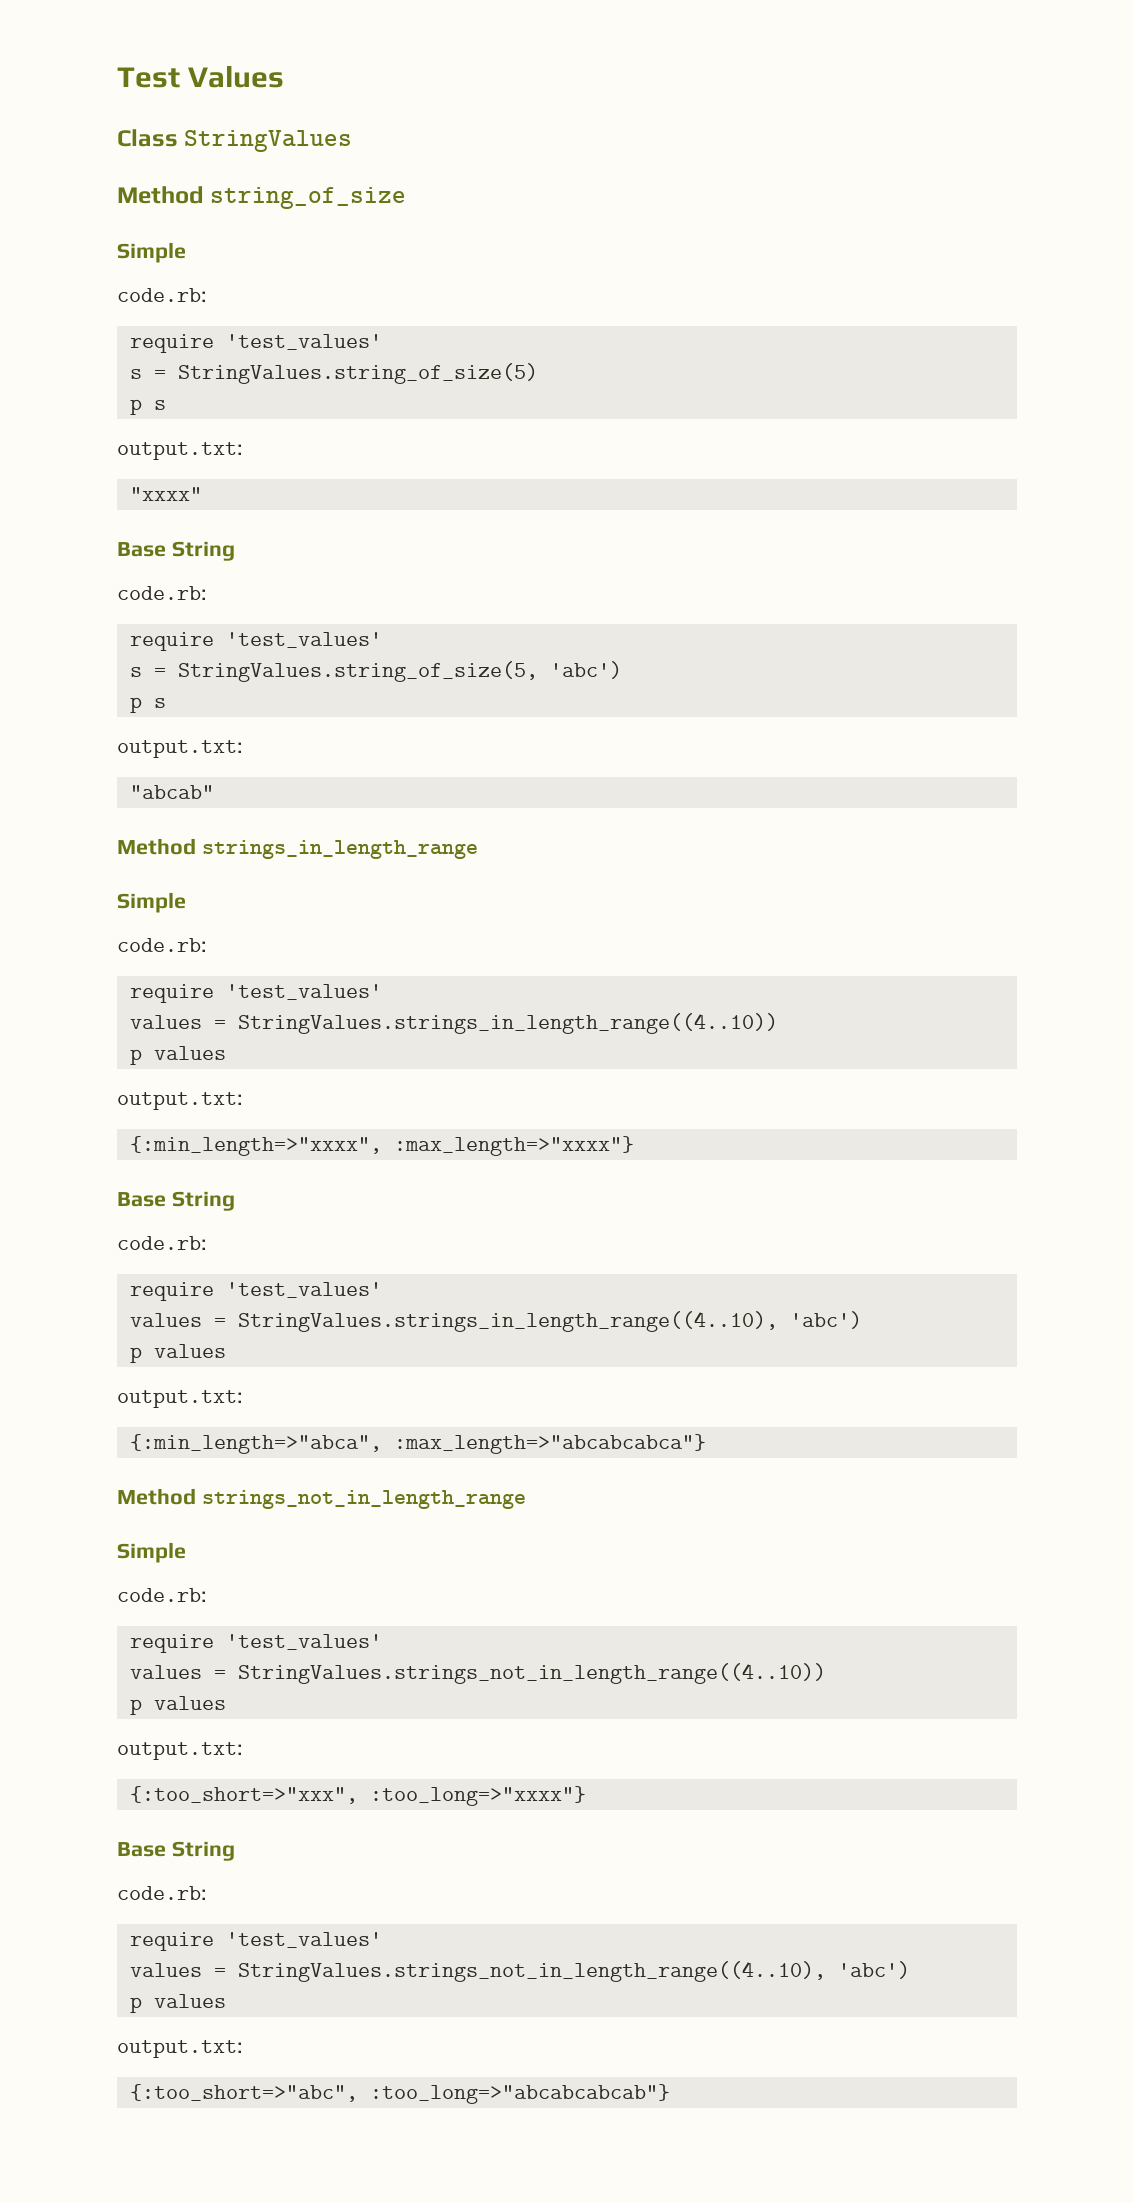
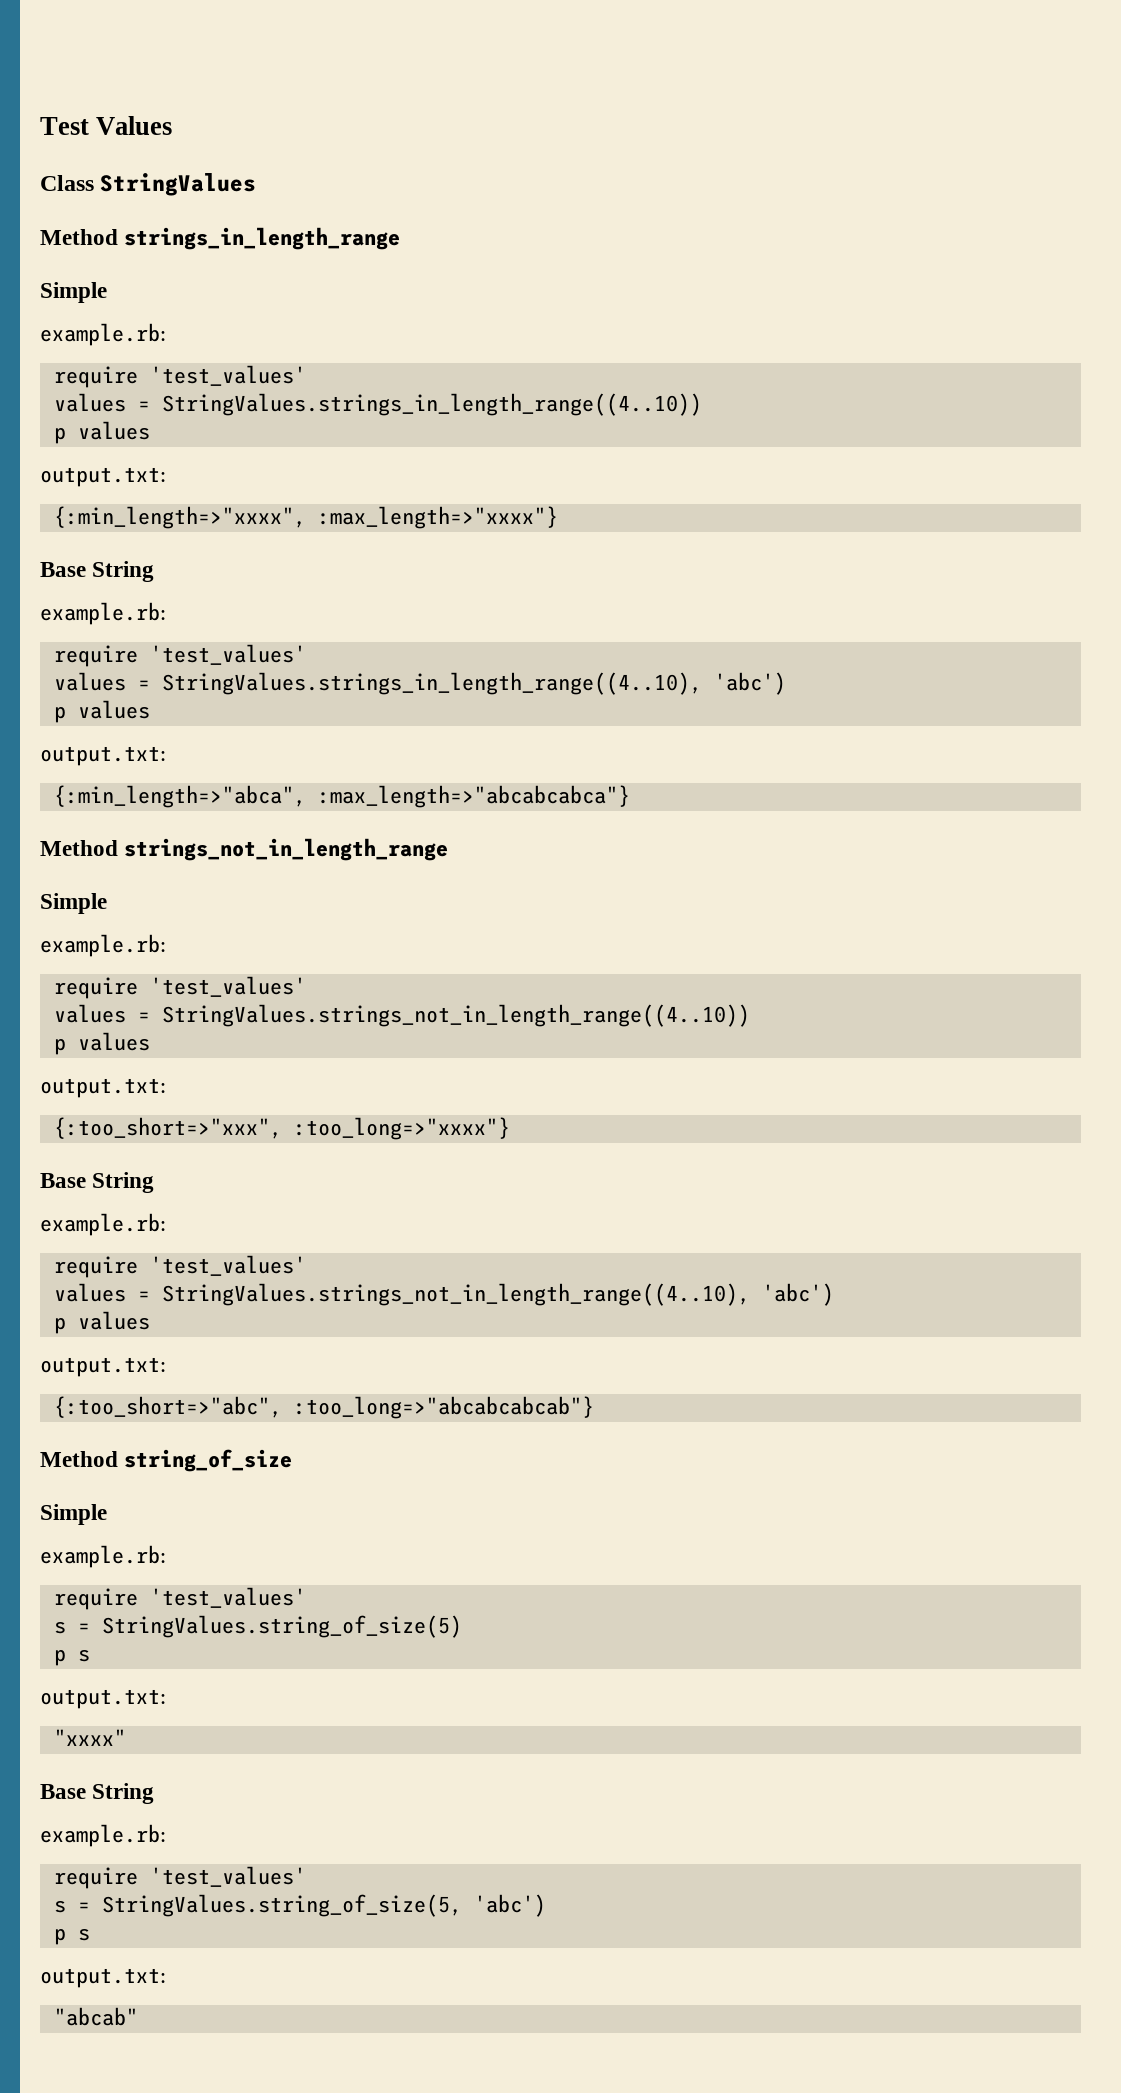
- Method string_of_size
- Simple
- code.rb:
- require 'test_values'
- s = StringValues.string_of_size(5)
- p s
- output.txt:
- "xxxx"
- Base String
- code.rb:
- require 'test_values'
- s = StringValues.string_of_size(5, 'abc')
- p s
- output.txt:
- "abcab"
  Method strings_in_length_range
  Simple
- code.rb:
+ example.rb:
  {:min_length=>"xxxx", :max_length=>"xxxx"}
  Base String
- code.rb:
+ example.rb:
  Method strings_not_in_length_range
  Simple
- code.rb:
+ example.rb:
  {:too_short=>"xxx", :too_long=>"xxxx"}
  Base String
- code.rb:
+ example.rb:
+ Method string_of_size
+ Simple
+ example.rb:
+ require 'test_values'
+ s = StringValues.string_of_size(5)
+ p s
+ output.txt:
+ "xxxx"
+ Base String
+ example.rb:
+ require 'test_values'
+ s = StringValues.string_of_size(5, 'abc')
+ p s
+ output.txt:
+ "abcab"

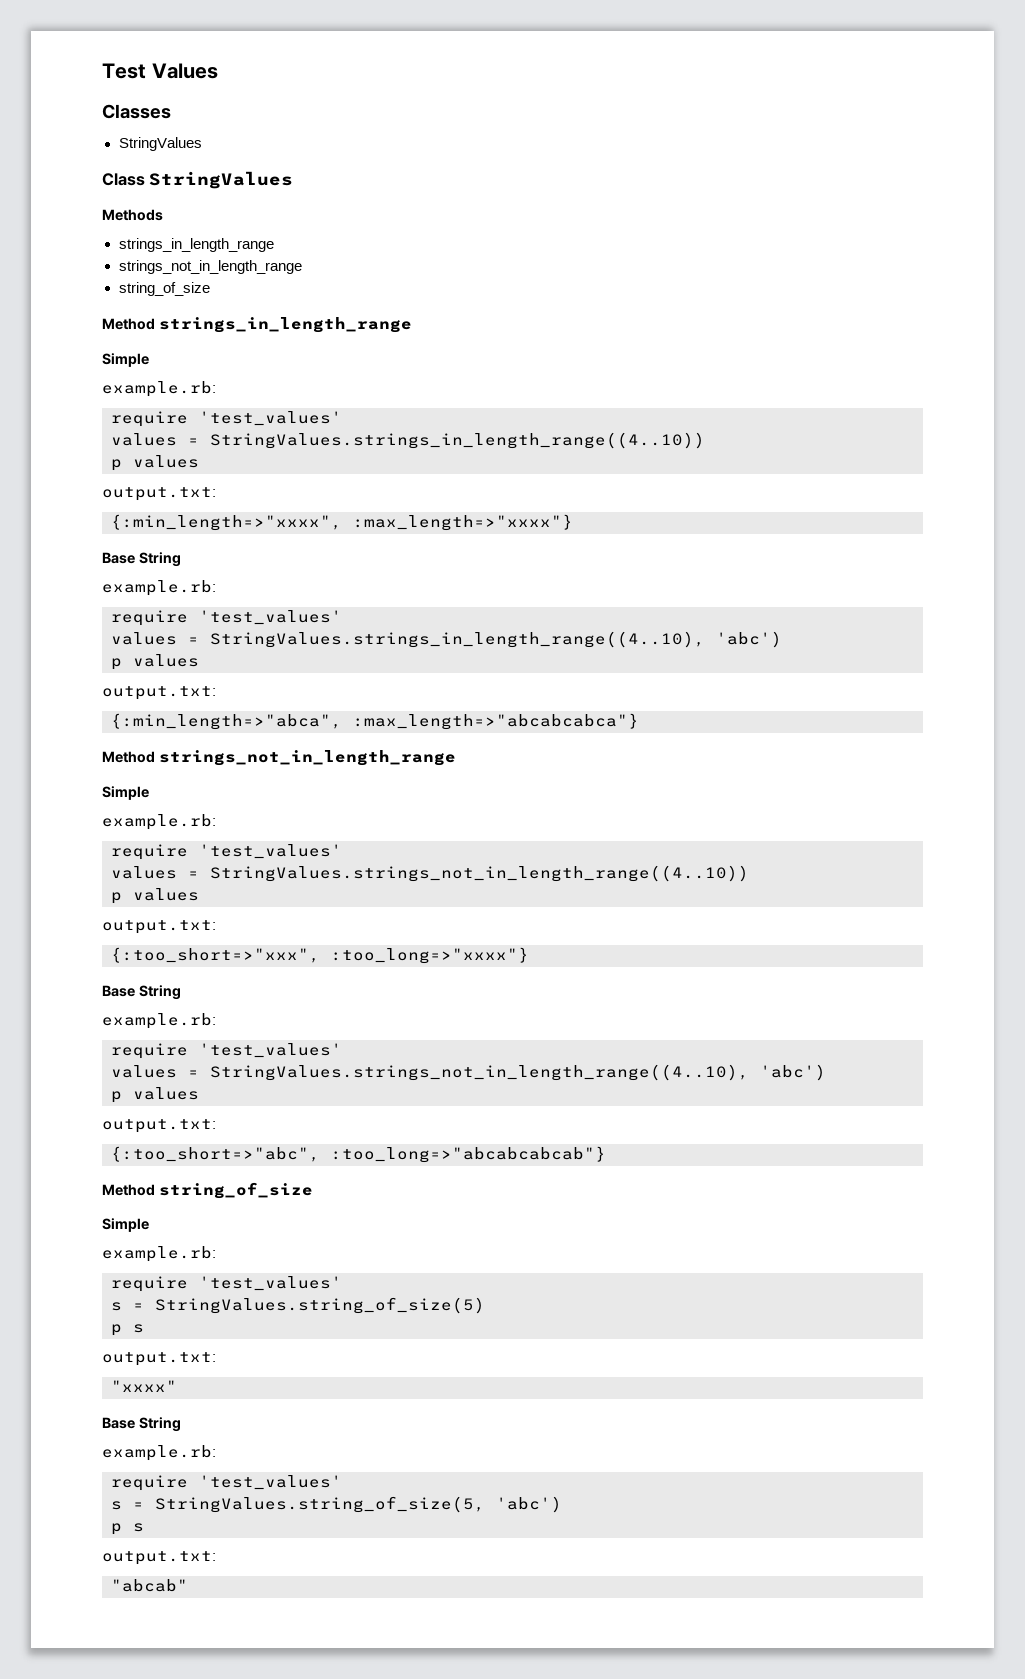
+ Classes
+ StringValues
+ Methods
+ strings_in_length_range
+ strings_not_in_length_range
+ string_of_size

